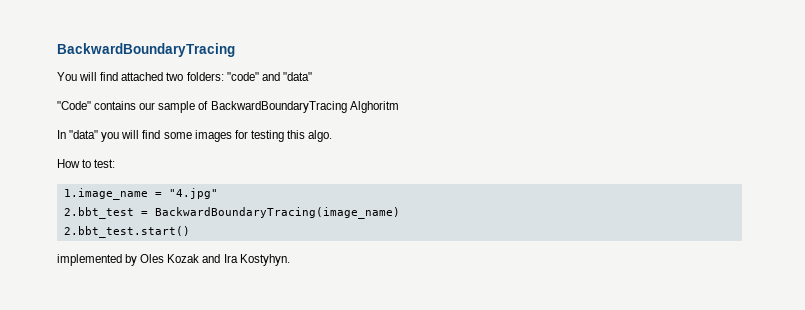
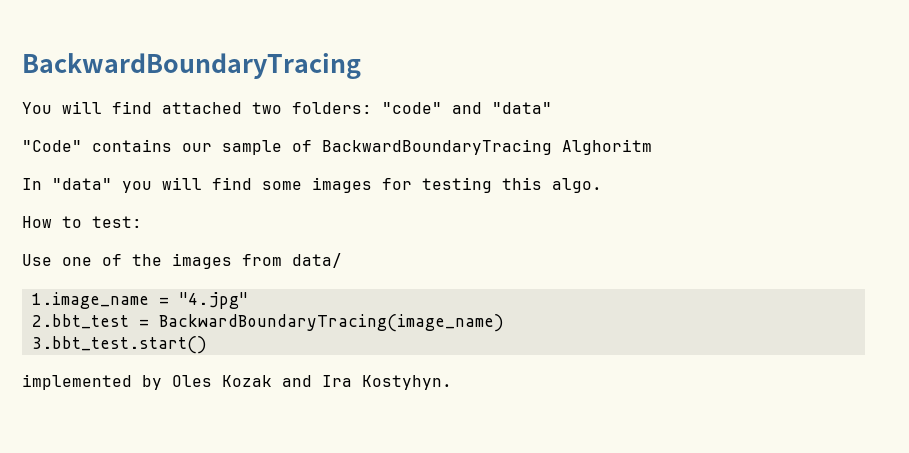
+ Use one of the images from data/
- 2.bbt_test.start()
+ 3.bbt_test.start()

